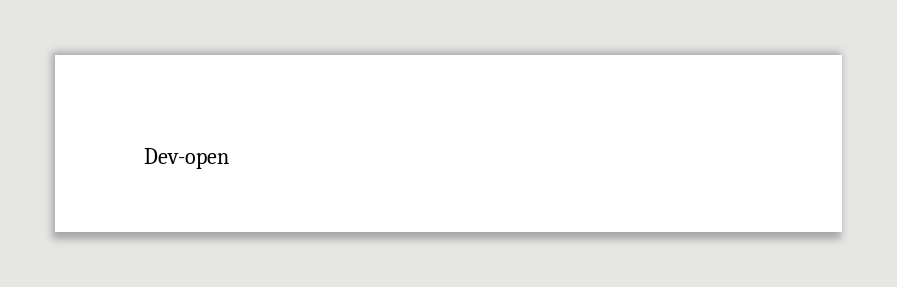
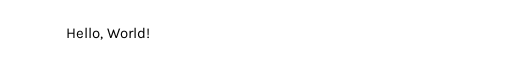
- Dev-open
+ Hello, World!

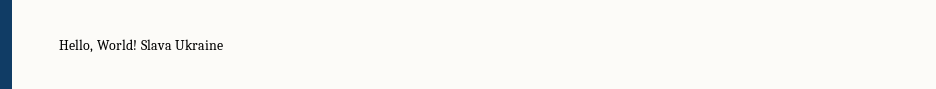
+ Slava Ukraine

